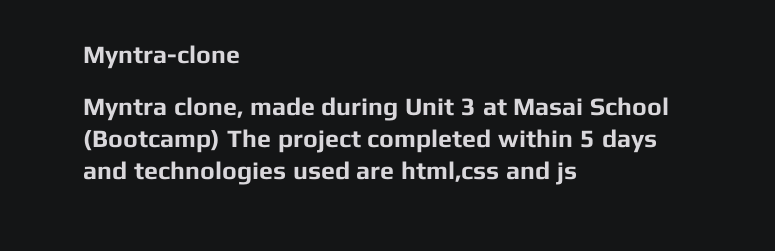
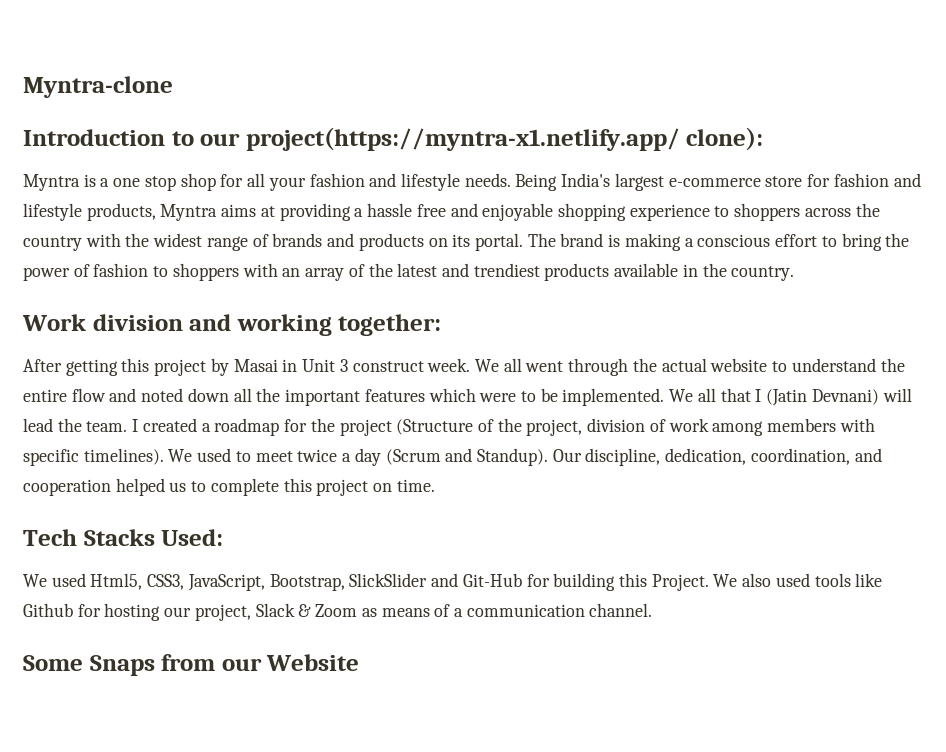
- Myntra clone, made during Unit 3 at Masai School (Bootcamp) The project completed within 5 days and technologies used are html,css and js
+ Introduction to our project(https://myntra-x1.netlify.app/ clone):
+ Myntra is a one stop shop for all your fashion and lifestyle needs. Being India's largest e-commerce store for fashion and lifestyle products, Myntra aims at providing a hassle free and enjoyable shopping experience to shoppers across the country with the widest range of brands and products on its portal. The brand is making a conscious effort to bring the power of fashion to shoppers with an array of the latest and trendiest products available in the country.
+ Work division and working together:
+ After getting this project by Masai in Unit 3 construct week. We all went through the actual website to understand the entire flow and noted down all the important features which were to be implemented. We all that I (Jatin Devnani) will lead the team. I created a roadmap for the project (Structure of the project, division of work among members with specific timelines). We used to meet twice a day (Scrum and Standup). Our discipline, dedication, coordination, and cooperation helped us to complete this project on time.
+ Tech Stacks Used:
+ We used Html5, CSS3, JavaScript, Bootstrap, SlickSlider and Git-Hub for building this Project. We also used tools like Github for hosting our project, Slack & Zoom as means of a communication channel.
+ Some Snaps from our Website

